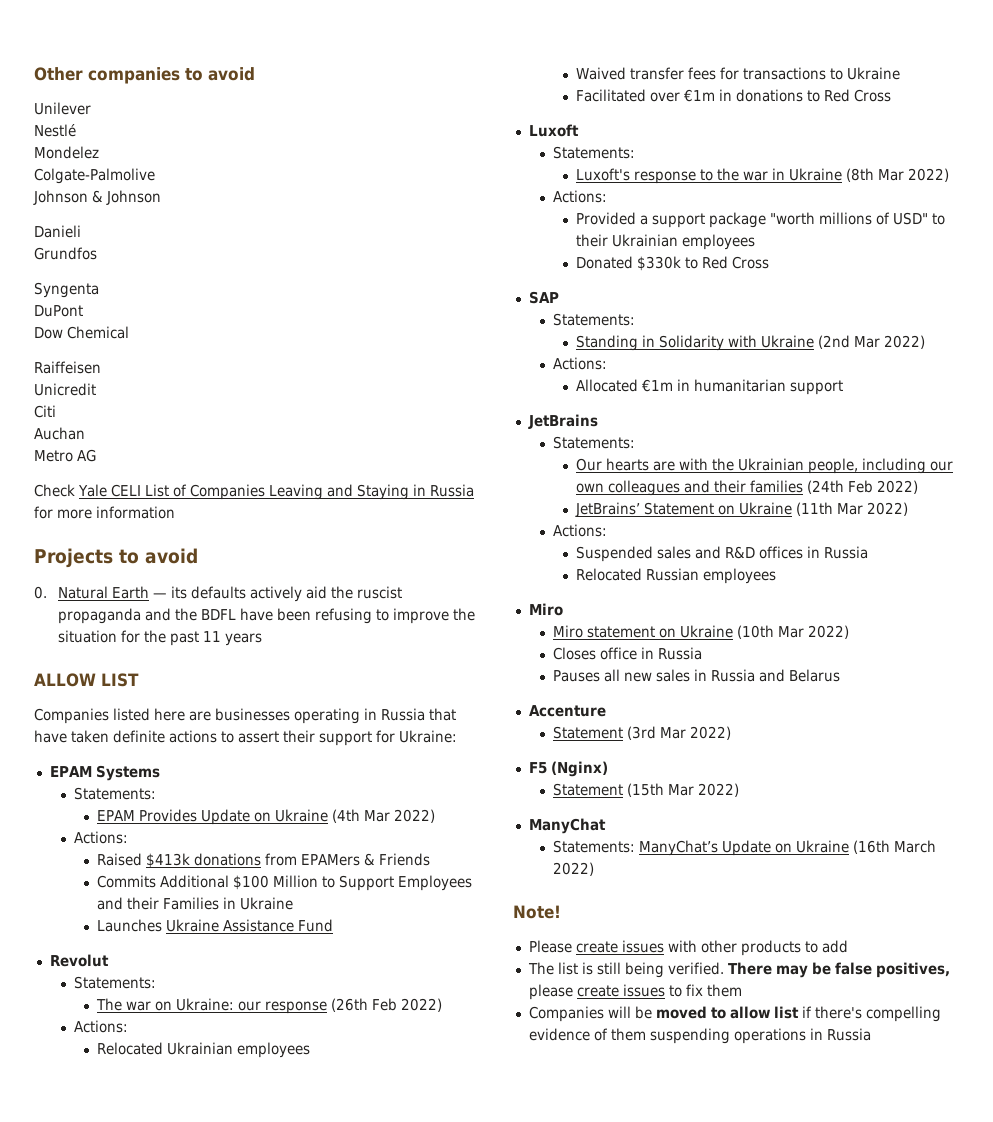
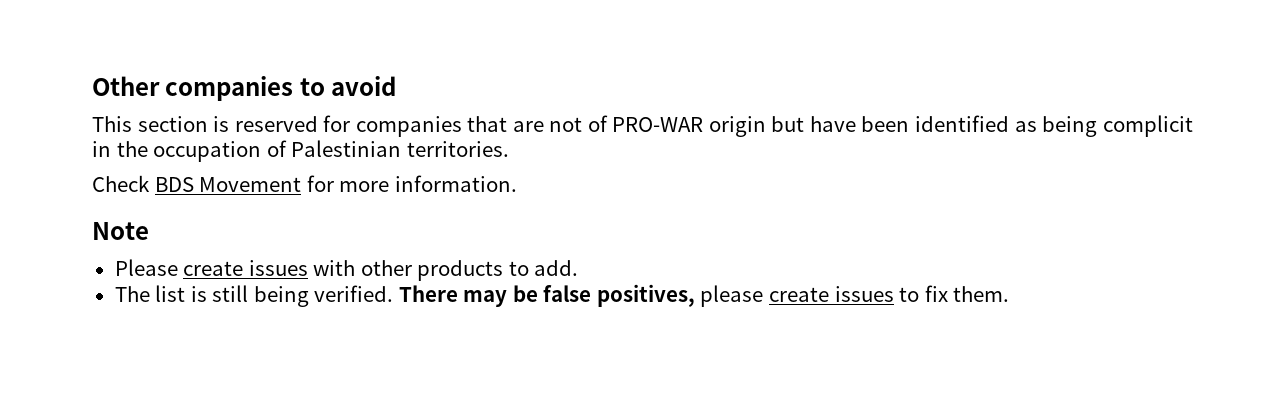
- Unilever
- Nestlé
- Mondelez
- Colgate-Palmolive
- Johnson & Johnson
- Danieli
- Grundfos
- Syngenta
- DuPont
- Dow Chemical
- Raiffeisen
- Unicredit
- Citi
- Auchan
- Metro AG
- Check Yale CELI List of Companies Leaving and Staying in Russia for more information
- Projects to avoid
- 0. Natural Earth — its defaults actively aid the ruscist propaganda and the BDFL have been refusing to improve the situation for the past 11 years
- ALLOW LIST
- Companies listed here are businesses operating in Russia that have taken definite actions to assert their support for Ukraine:
- EPAM Systems
- Statements:
- EPAM Provides Update on Ukraine (4th Mar 2022)
- Actions:
- Raised $413k donations from EPAMers & Friends
- Commits Additional $100 Million to Support Employees and their Families in Ukraine
- Launches Ukraine Assistance Fund
- Revolut
- Statements:
- The war on Ukraine: our response (26th Feb 2022)
- Actions:
- Relocated Ukrainian employees
- Waived transfer fees for transactions to Ukraine
- Facilitated over €1m in donations to Red Cross
- Luxoft
- Statements:
- Luxoft's response to the war in Ukraine (8th Mar 2022)
- Actions:
- Provided a support package "worth millions of USD" to their Ukrainian employees
- Donated $330k to Red Cross
- SAP
- Statements:
- Standing in Solidarity with Ukraine (2nd Mar 2022)
- Actions:
- Allocated €1m in humanitarian support
- JetBrains
- Statements:
- Our hearts are with the Ukrainian people, including our own colleagues and their families (24th Feb 2022)
- JetBrains’ Statement on Ukraine (11th Mar 2022)
- Actions:
- Suspended sales and R&D offices in Russia
- Relocated Russian employees
- Miro
- Miro statement on Ukraine (10th Mar 2022)
- Closes office in Russia
- Pauses all new sales in Russia and Belarus
- Accenture
- Statement (3rd Mar 2022)
- F5 (Nginx)
- Statement (15th Mar 2022)
- ManyChat
- Statements: ManyChat’s Update on Ukraine (16th March 2022)
- Note!
+ This section is reserved for companies that are not of PRO-WAR origin but have been identified as being complicit in the occupation of Palestinian territories.
+ Check BDS Movement for more information.
+ Note
- Please create issues with other products to add
+ Please create issues with other products to add.
- There may be false positives, please create issues to fix them
- Companies will be moved to allow list if there's compelling evidence of them suspending operations in Russia
+ There may be false positives, please create issues to fix them.

